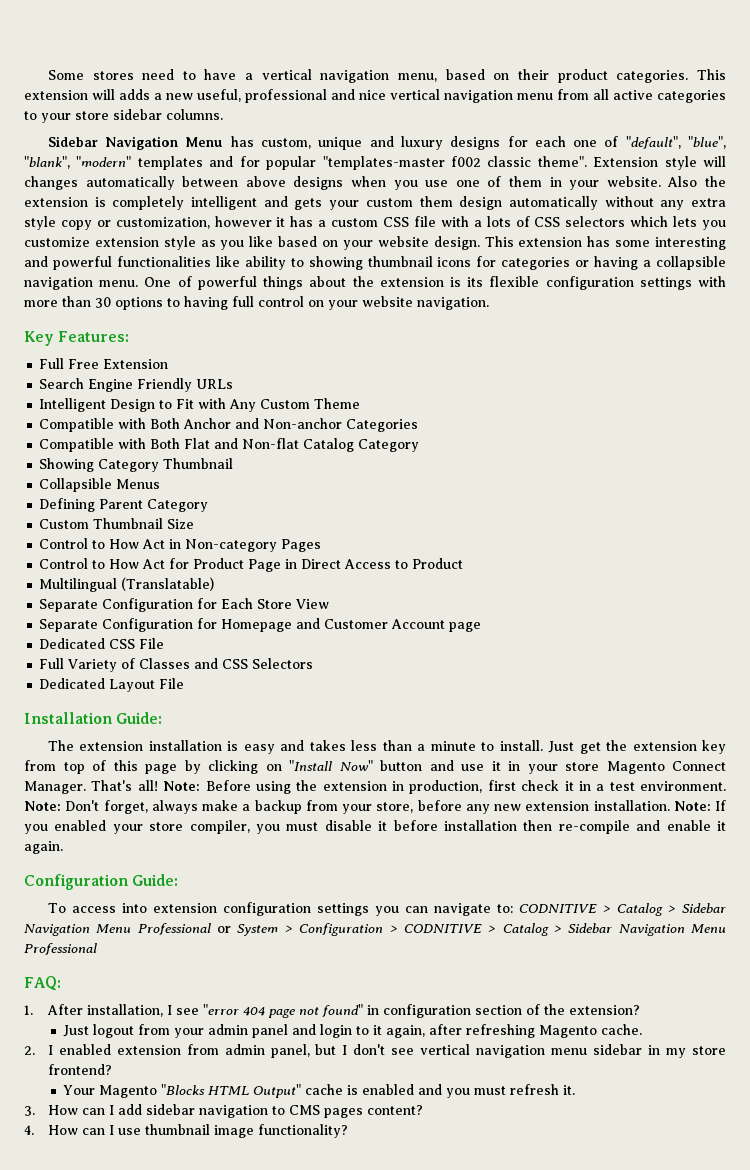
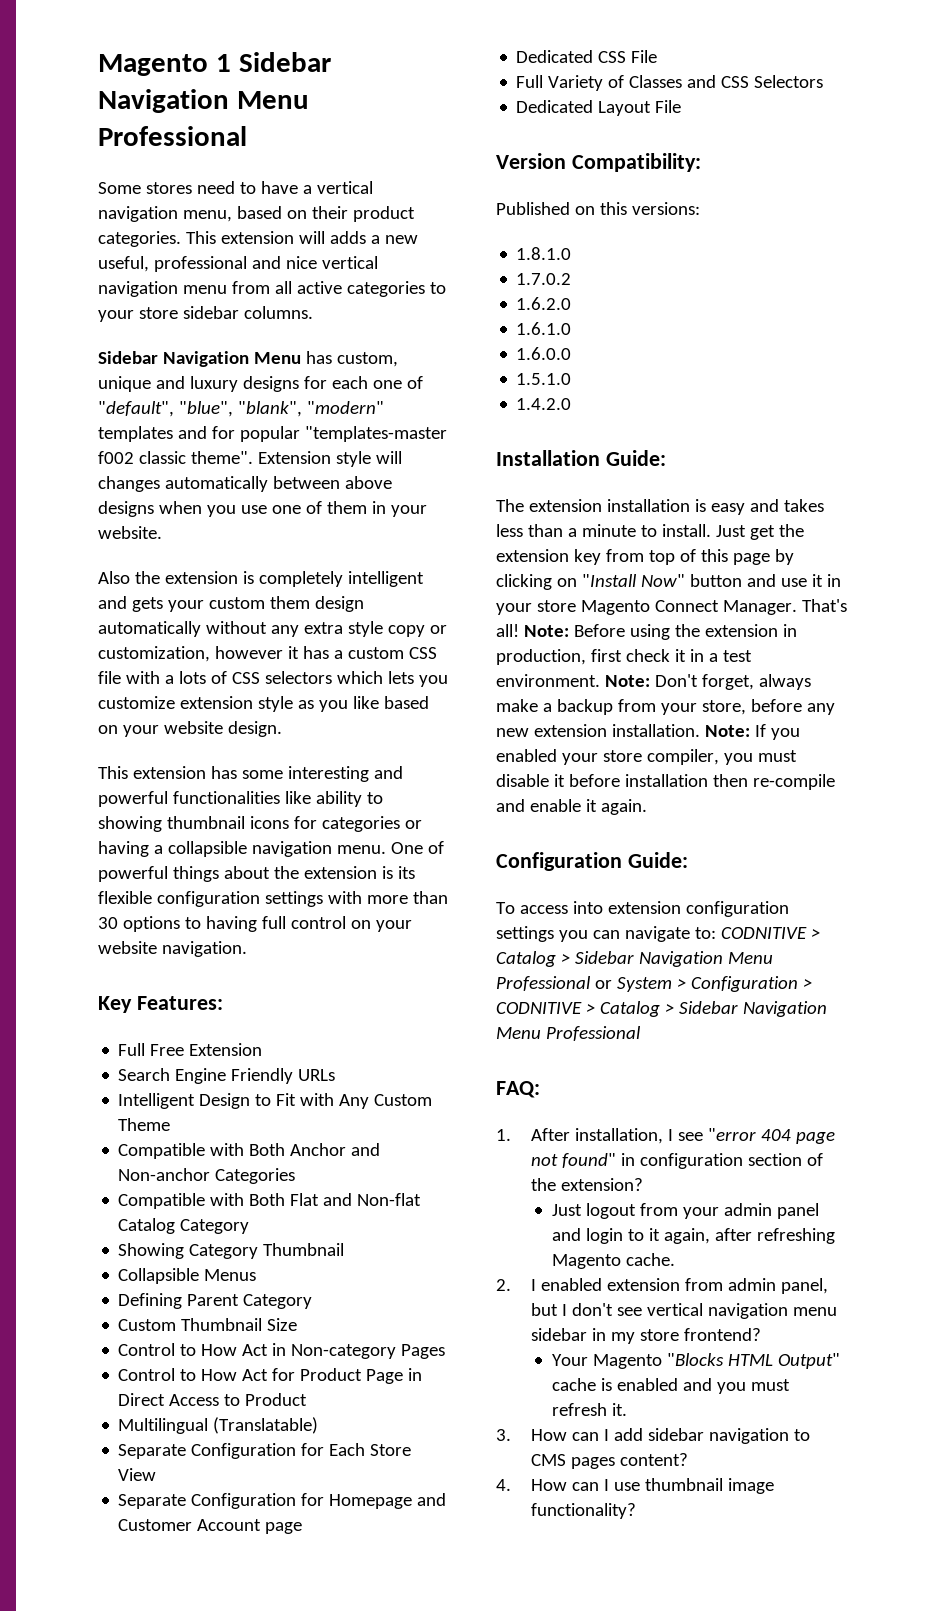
+ Magento 1 Sidebar Navigation Menu Professional
- Extension style will changes automatically between above designs when you use one of them in your website. Also the extension is completely intelligent and gets your custom them design automatically without any extra style copy or customization, however it has a custom CSS file with a lots of CSS selectors which lets you customize extension style as you like based on your website design. This extension has some interesting and powerful functionalities like ability to showing thumbnail icons for categories or having a collapsible navigation menu.
+ Extension style will changes automatically between above designs when you use one of them in your website.
+ Also the extension is completely intelligent and gets your custom them design automatically without any extra style copy or customization, however it has a custom CSS file with a lots of CSS selectors which lets you customize extension style as you like based on your website design.
+ This extension has some interesting and powerful functionalities like ability to showing thumbnail icons for categories or having a collapsible navigation menu.
+ Version Compatibility:
+ Published on this versions:
+ 1.8.1.0
+ 1.7.0.2
+ 1.6.2.0
+ 1.6.1.0
+ 1.6.0.0
+ 1.5.1.0
+ 1.4.2.0

